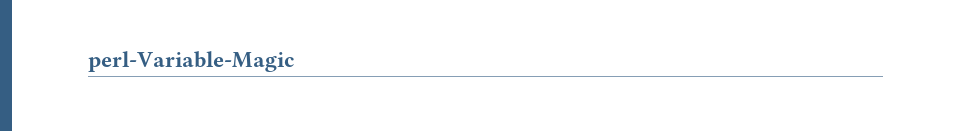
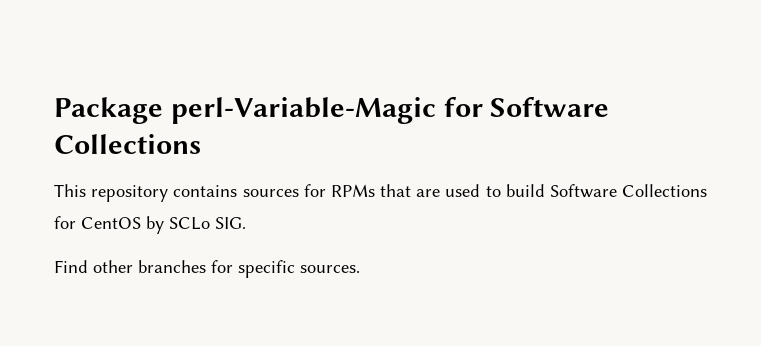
- perl-Variable-Magic
+ Package perl-Variable-Magic for Software Collections
+ This repository contains sources for RPMs that are used to build Software Collections for CentOS by SCLo SIG.
+ Find other branches for specific sources.

